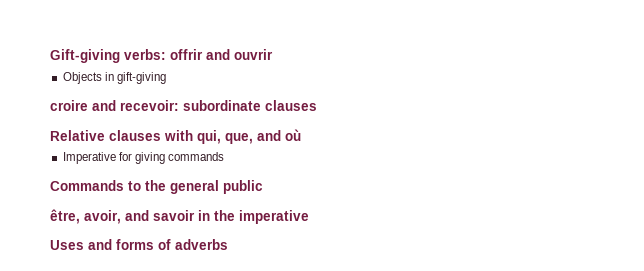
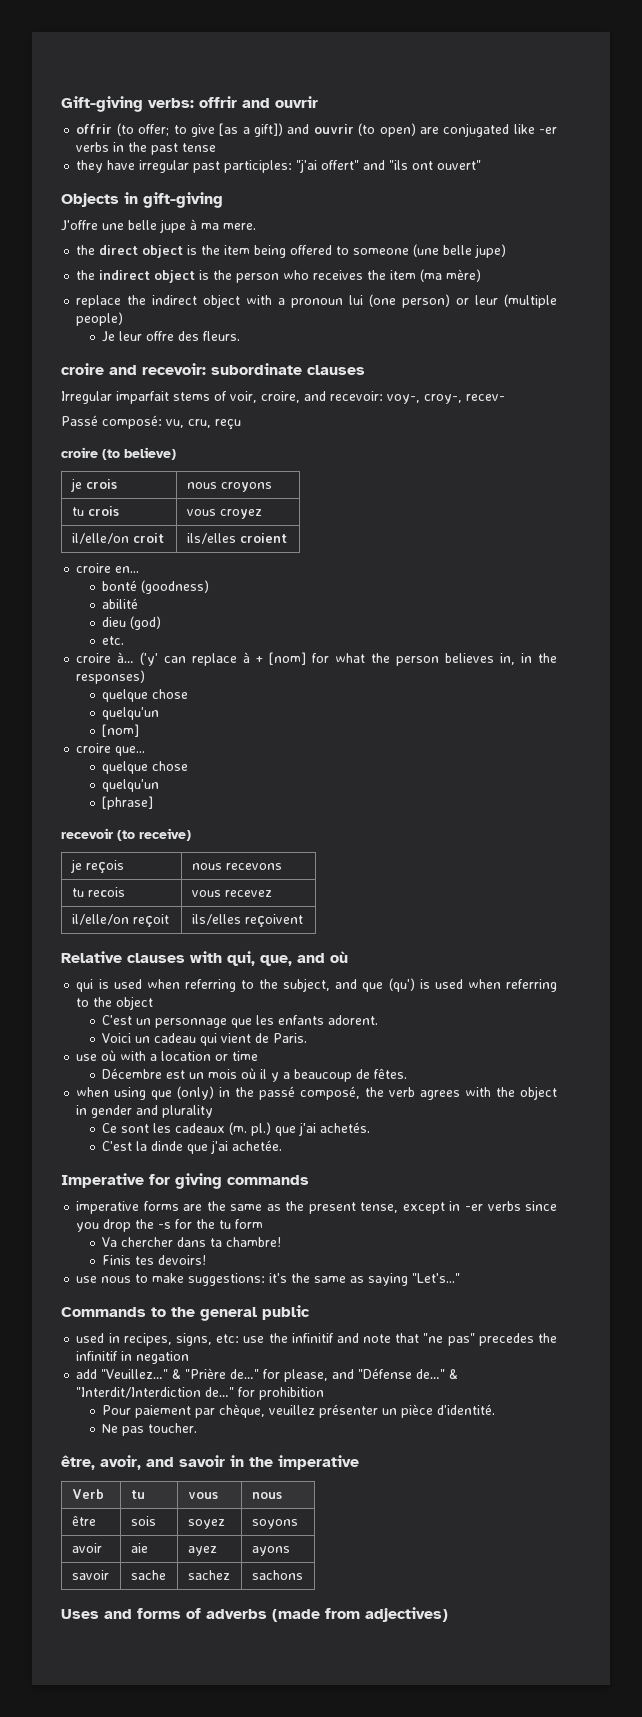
+ offrir (to offer; to give [as a gift]) and ouvrir (to open) are conjugated like -er verbs in the past tense
+ they have irregular past participles: "j'ai offert" and "ils ont ouvert"
  Objects in gift-giving
+ J'offre une belle jupe à ma mere.
+ the direct object is the item being offered to someone (une belle jupe)
+ the indirect object is the person who receives the item (ma mère)
+ replace the indirect object with a pronoun lui (one person) or leur (multiple people)
+ Je leur offre des fleurs.
+ Irregular imparfait stems of voir, croire, and recevoir: voy-, croy-, recev-
+ Passé composé: vu, cru, reçu
+ croire (to believe)
+ je crois | nous croyons
+ tu crois | vous croyez
+ il/elle/on croit | ils/elles croient
+ croire en...
+ bonté (goodness)
+ abilité
+ dieu (god)
+ etc.
+ croire à… ('y' can replace à + [nom] for what the person believes in, in the responses)
+ quelque chose
+ quelqu'un
+ [nom]
+ croire que...
+ quelque chose
+ quelqu'un
+ [phrase]
+ recevoir (to receive)
+ je reçois | nous recevons
+ tu recois | vous recevez
+ il/elle/on reçoit | ils/elles reçoivent
+ qui is used when referring to the subject, and que (qu') is used when referring to the object
+ C'est un personnage que les enfants adorent.
+ Voici un cadeau qui vient de Paris.
+ use où with a location or time
+ Décembre est un mois où il y a beaucoup de fêtes.
+ when using que (only) in the passé composé, the verb agrees with the object in gender and plurality
+ Ce sont les cadeaux (m. pl.) que j'ai achetés.
+ C'est la dinde que j'ai achetée.
  Imperative for giving commands
+ imperative forms are the same as the present tense, except in -er verbs since you drop the -s for the tu form
+ Va chercher dans ta chambre!
+ Finis tes devoirs!
+ use nous to make suggestions: it's the same as saying "Let's..."
+ used in recipes, signs, etc: use the infinitif and note that "ne pas" precedes the infinitif in negation
+ add "Veuillez…" & "Prière de…" for please, and "Défense de…" & "Interdit/Interdiction de…" for prohibition
+ Pour paiement par chèque, veuillez présenter un pièce d'identité.
+ Ne pas toucher.
+ Verb | tu | vous | nous
+ être | sois | soyez | soyons
+ avoir | aie | ayez | ayons
+ savoir | sache | sachez | sachons
- Uses and forms of adverbs
+ Uses and forms of adverbs (made from adjectives)

